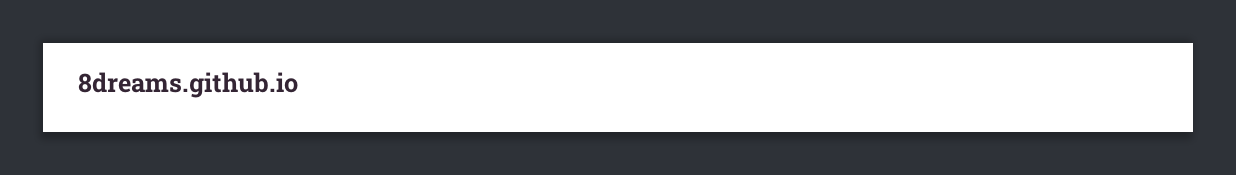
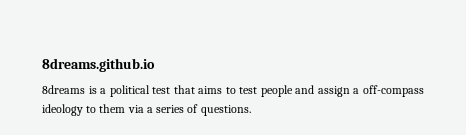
+ 8dreams is a political test that aims to test people and assign a off-compass ideology to them via a series of questions.

